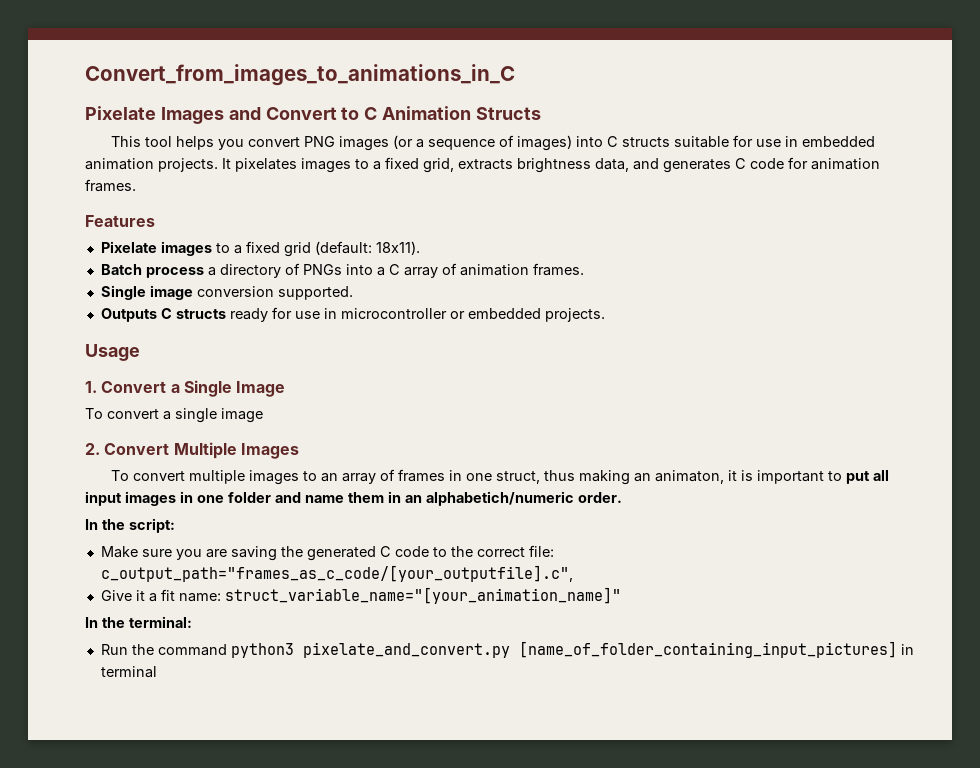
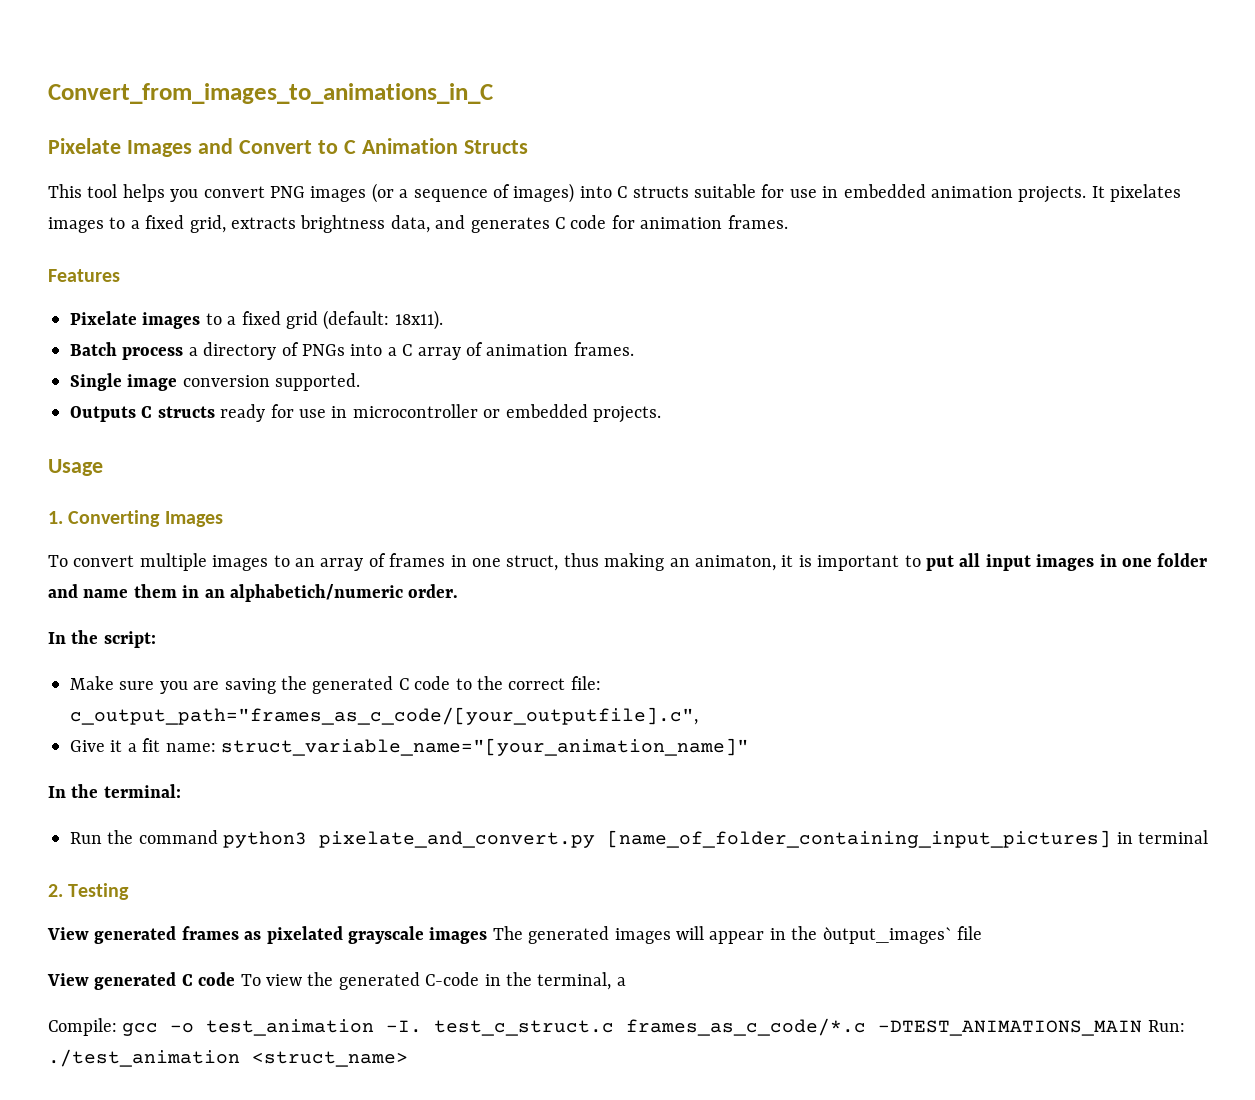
- 1. Convert a Single Image
- To convert a single image
- 2. Convert Multiple Images
+ 1. Converting Images
+ 2. Testing
+ View generated frames as pixelated grayscale images The generated images will appear in the òutput_images` file
+ View generated C code To view the generated C-code in the terminal, a
+ Compile: gcc -o test_animation -I. test_c_struct.c frames_as_c_code/*.c -DTEST_ANIMATIONS_MAIN Run: ./test_animation <struct_name>

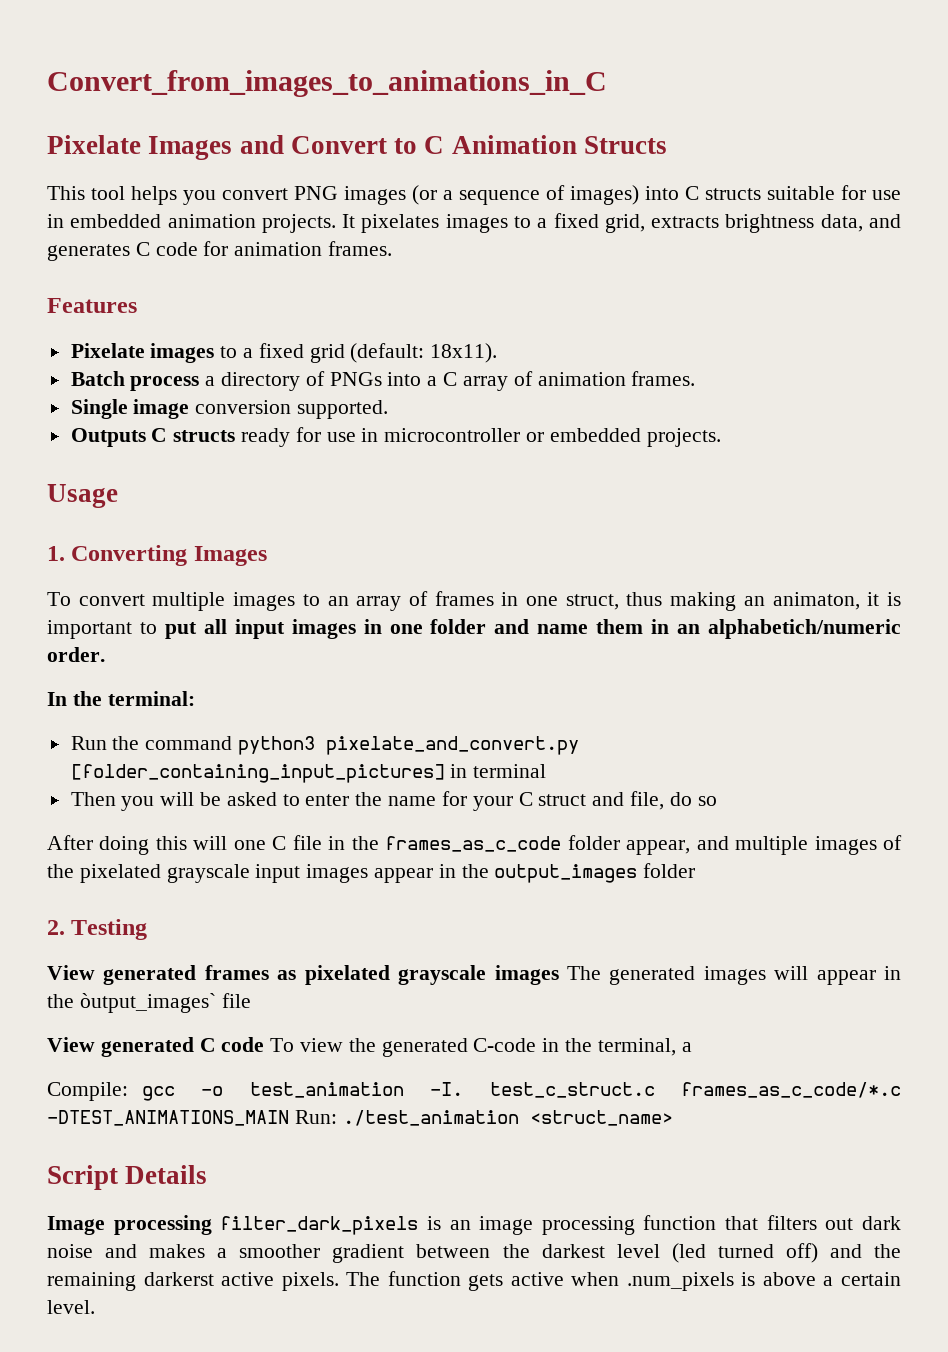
- In the script:
- Make sure you are saving the generated C code to the correct file: c_output_path="frames_as_c_code/[your_outputfile].c",
- Give it a fit name: struct_variable_name="[your_animation_name]"
- Run the command python3 pixelate_and_convert.py [name_of_folder_containing_input_pictures] in terminal
+ Run the command python3 pixelate_and_convert.py [folder_containing_input_pictures] in terminal
+ Then you will be asked to enter the name for your C struct and file, do so
+ After doing this will one C file in the frames_as_c_code folder appear, and multiple images of the pixelated grayscale input images appear in the output_images folder
+ Script Details
+ Image processing filter_dark_pixels is an image processing function that filters out dark noise and makes a smoother gradient between the darkest level (led turned off) and the remaining darkerst active pixels. The function gets active when .num_pixels is above a certain level.

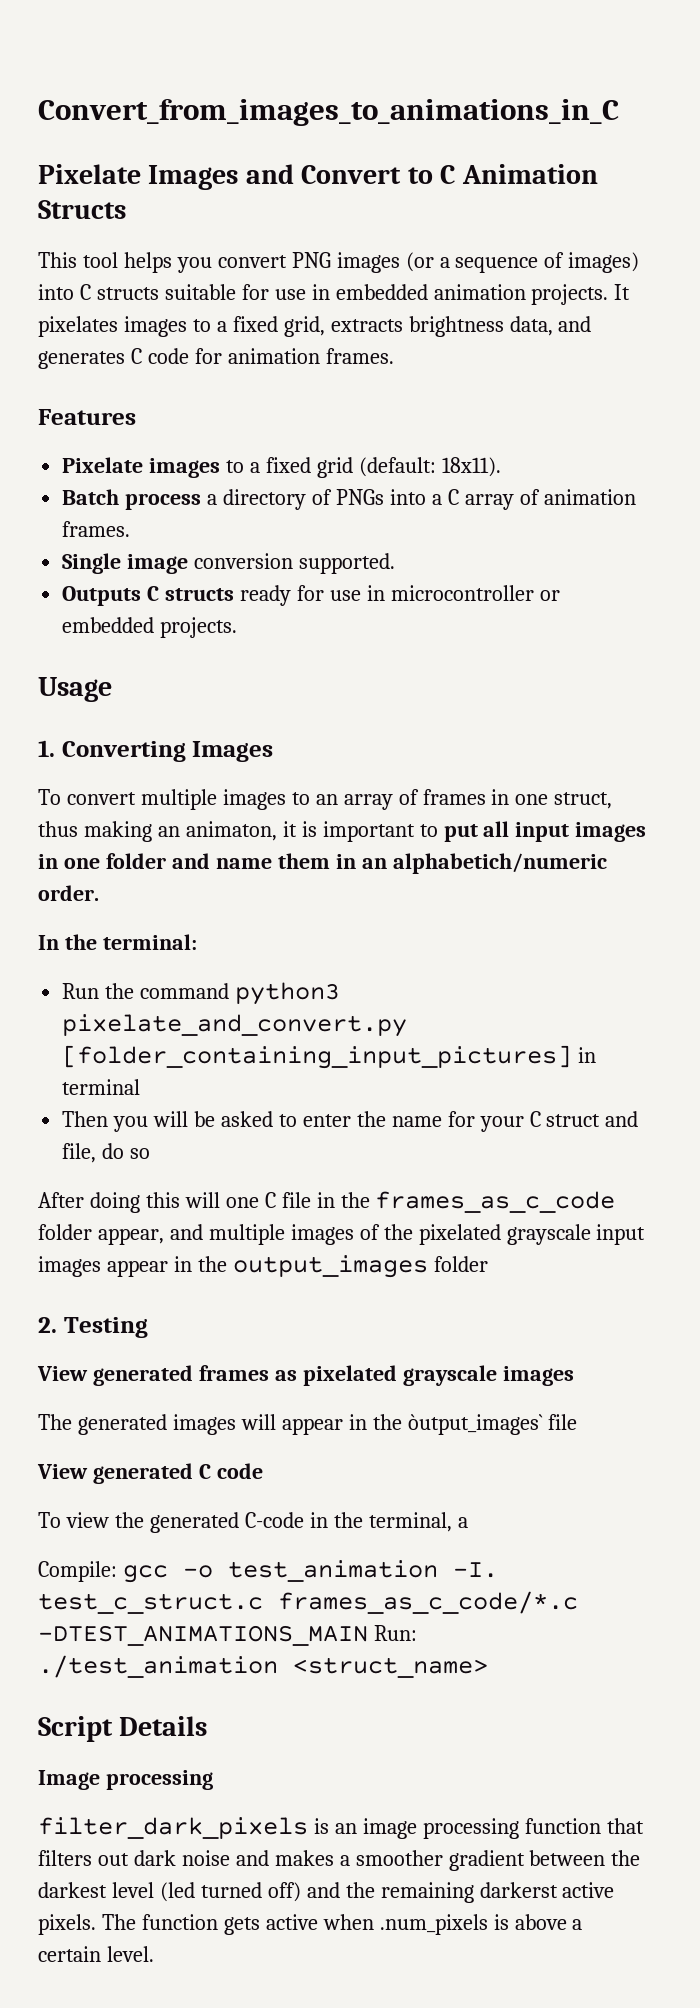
- View generated frames as pixelated grayscale images The generated images will appear in the òutput_images` file
+ View generated frames as pixelated grayscale images
+ The generated images will appear in the òutput_images` file
- View generated C code To view the generated C-code in the terminal, a
+ View generated C code
+ To view the generated C-code in the terminal, a
- Image processing filter_dark_pixels is an image processing function that filters out dark noise and makes a smoother gradient between the darkest level (led turned off) and the remaining darkerst active pixels.
+ Image processing
+ filter_dark_pixels is an image processing function that filters out dark noise and makes a smoother gradient between the darkest level (led turned off) and the remaining darkerst active pixels.

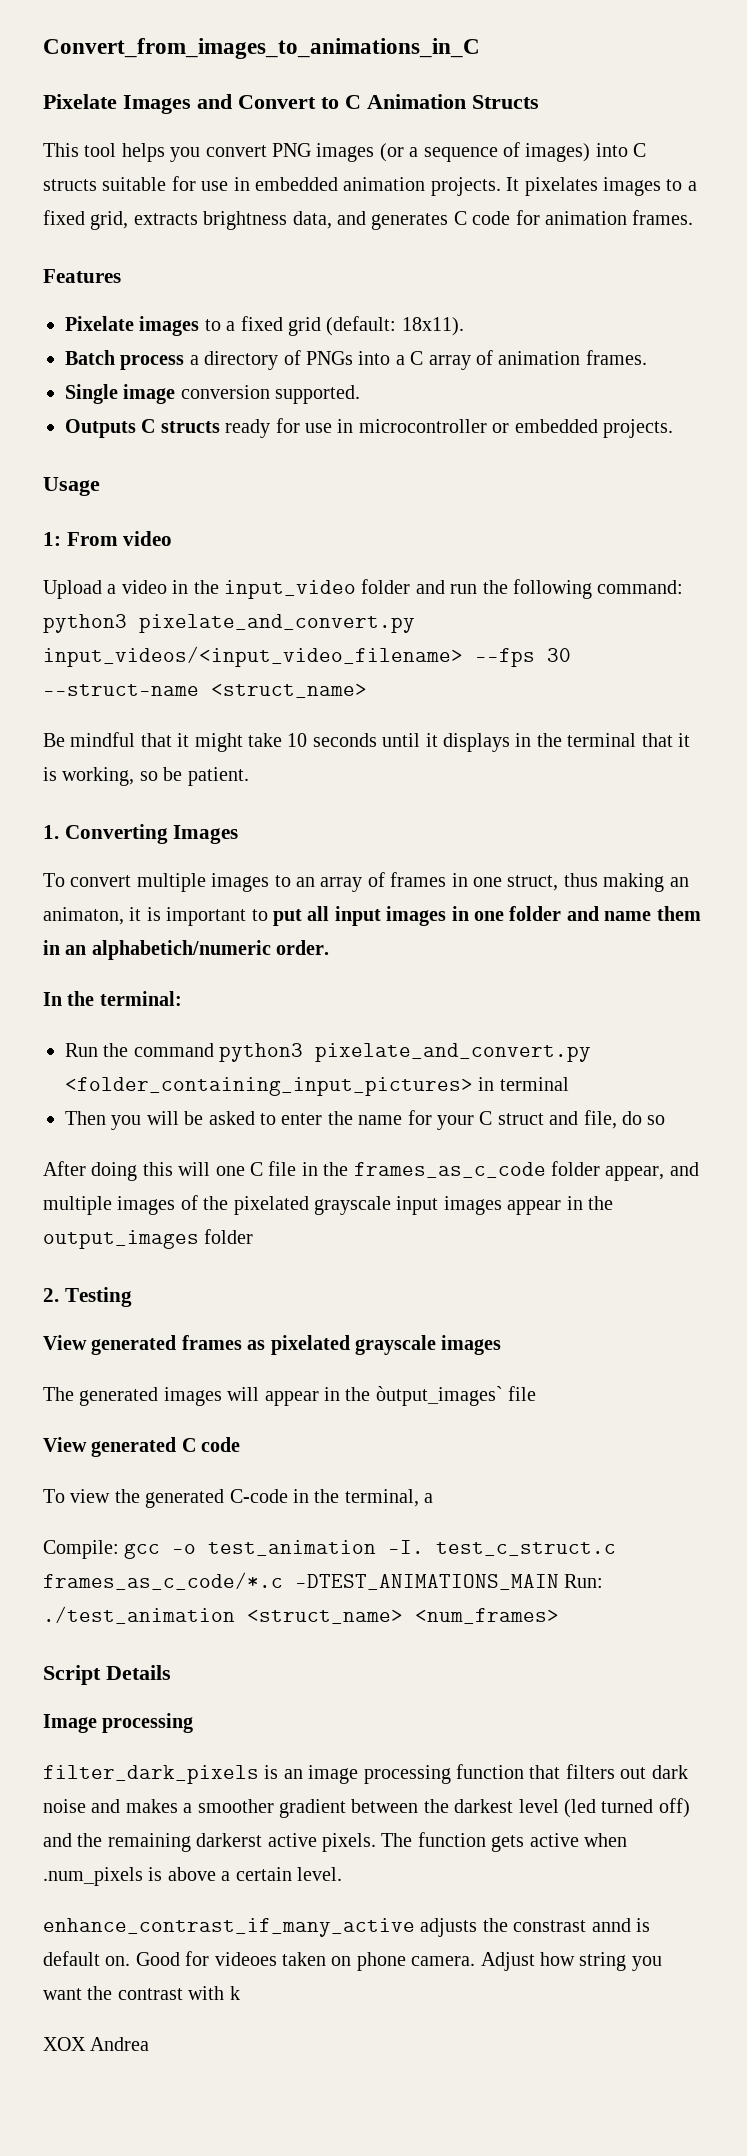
+ 1: From video
+ Upload a video in the input_video folder and run the following command: python3 pixelate_and_convert.py input_videos/<input_video_filename> --fps 30 --struct-name <struct_name>
+ Be mindful that it might take 10 seconds until it displays in the terminal that it is working, so be patient.
- Run the command python3 pixelate_and_convert.py [folder_containing_input_pictures] in terminal
+ Run the command python3 pixelate_and_convert.py <folder_containing_input_pictures> in terminal
- Compile: gcc -o test_animation -I. test_c_struct.c frames_as_c_code/*.c -DTEST_ANIMATIONS_MAIN Run: ./test_animation <struct_name>
+ Compile: gcc -o test_animation -I. test_c_struct.c frames_as_c_code/*.c -DTEST_ANIMATIONS_MAIN Run: ./test_animation <struct_name> <num_frames>
+ enhance_contrast_if_many_active adjusts the constrast annd is default on. Good for videoes taken on phone camera. Adjust how string you want the contrast with k
+ XOX Andrea

